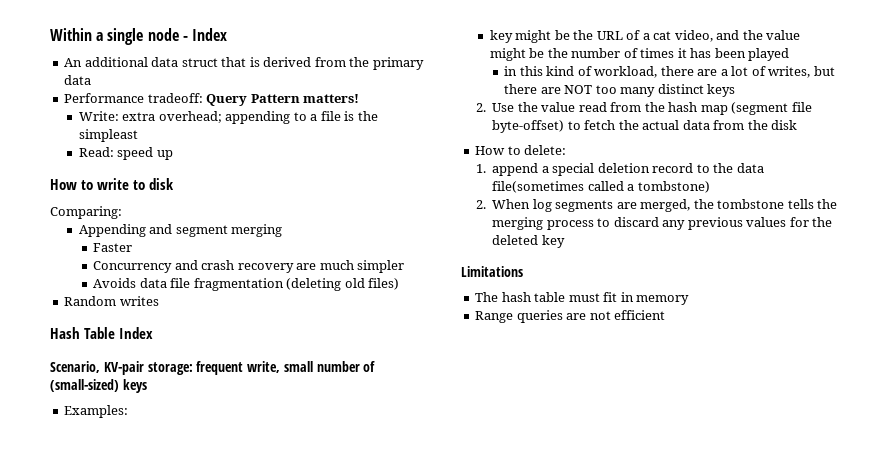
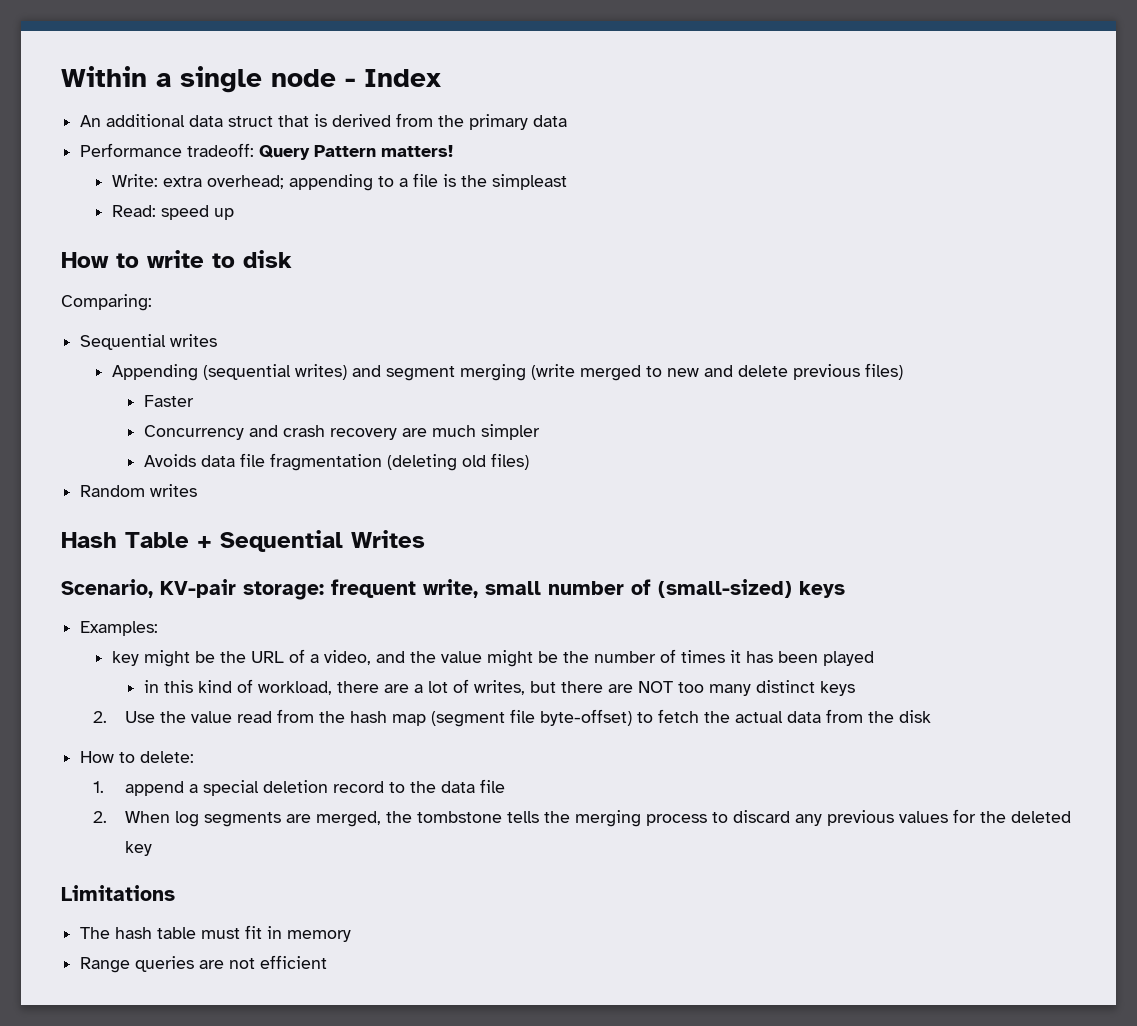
+ Sequential writes
- Appending and segment merging
+ Appending (sequential writes) and segment merging (write merged to new and delete previous files)
- Hash Table Index
+ Hash Table + Sequential Writes
- key might be the URL of a cat video, and the value might be the number of times it has been played
+ key might be the URL of a video, and the value might be the number of times it has been played
- 1. append a special deletion record to the data file(sometimes called a tombstone)
+ 1. append a special deletion record to the data file

